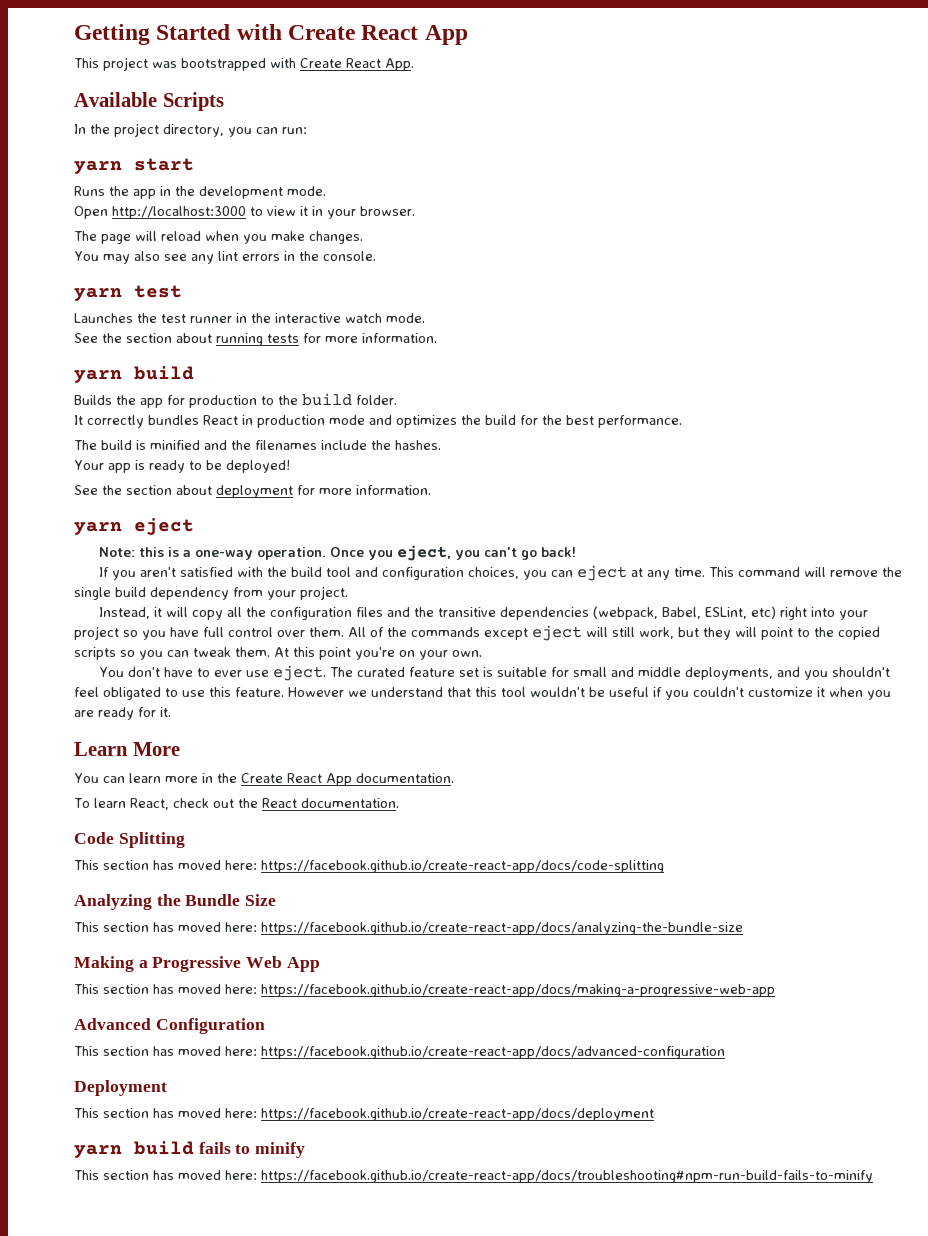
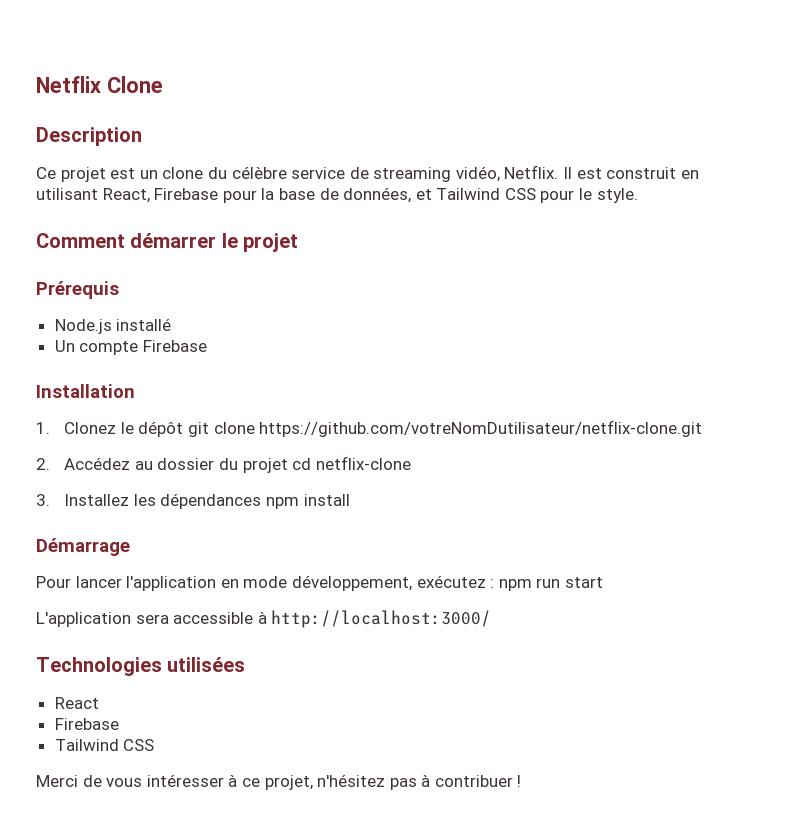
- Getting Started with Create React App
- This project was bootstrapped with Create React App.
- Available Scripts
- In the project directory, you can run:
- yarn start
- Runs the app in the development mode.
- Open http://localhost:3000 to view it in your browser.
- The page will reload when you make changes.
- You may also see any lint errors in the console.
- yarn test
- Launches the test runner in the interactive watch mode.
- See the section about running tests for more information.
- yarn build
- Builds the app for production to the build folder.
- It correctly bundles React in production mode and optimizes the build for the best performance.
- The build is minified and the filenames include the hashes.
- Your app is ready to be deployed!
- See the section about deployment for more information.
- yarn eject
- Note: this is a one-way operation. Once you eject, you can't go back!
- If you aren't satisfied with the build tool and configuration choices, you can eject at any time. This command will remove the single build dependency from your project.
- Instead, it will copy all the configuration files and the transitive dependencies (webpack, Babel, ESLint, etc) right into your project so you have full control over them. All of the commands except eject will still work, but they will point to the copied scripts so you can tweak them. At this point you're on your own.
- You don't have to ever use eject. The curated feature set is suitable for small and middle deployments, and you shouldn't feel obligated to use this feature. However we understand that this tool wouldn't be useful if you couldn't customize it when you are ready for it.
- Learn More
- You can learn more in the Create React App documentation.
- To learn React, check out the React documentation.
- Code Splitting
- This section has moved here: https://facebook.github.io/create-react-app/docs/code-splitting
- Analyzing the Bundle Size
- This section has moved here: https://facebook.github.io/create-react-app/docs/analyzing-the-bundle-size
- Making a Progressive Web App
- This section has moved here: https://facebook.github.io/create-react-app/docs/making-a-progressive-web-app
- Advanced Configuration
- This section has moved here: https://facebook.github.io/create-react-app/docs/advanced-configuration
- Deployment
- This section has moved here: https://facebook.github.io/create-react-app/docs/deployment
- yarn build fails to minify
- This section has moved here: https://facebook.github.io/create-react-app/docs/troubleshooting#npm-run-build-fails-to-minify
+ Netflix Clone
+ Description
+ Ce projet est un clone du célèbre service de streaming vidéo, Netflix. Il est construit en utilisant React, Firebase pour la base de données, et Tailwind CSS pour le style.
+ Comment démarrer le projet
+ Prérequis
+ Node.js installé
+ Un compte Firebase
+ Installation
+ 1. Clonez le dépôt git clone https://github.com/votreNomDutilisateur/netflix-clone.git
+ 2. Accédez au dossier du projet cd netflix-clone
+ 3. Installez les dépendances npm install
+ Démarrage
+ Pour lancer l'application en mode développement, exécutez : npm run start
+ L'application sera accessible à http://localhost:3000/
+ Technologies utilisées
+ React
+ Firebase
+ Tailwind CSS
+ Merci de vous intéresser à ce projet, n'hésitez pas à contribuer !

